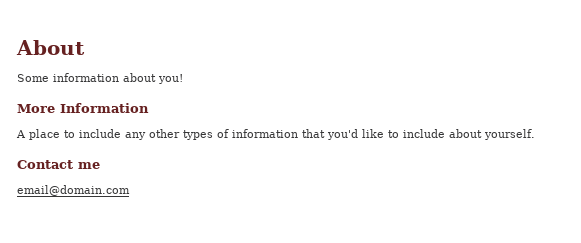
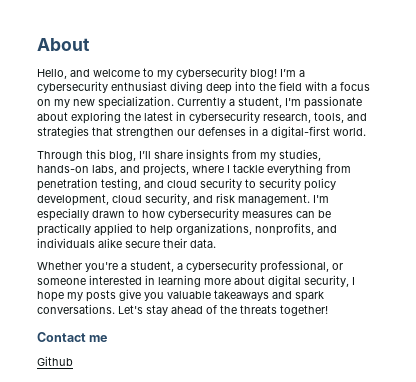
- Some information about you!
- More Information
- A place to include any other types of information that you'd like to include about yourself.
+ Hello, and welcome to my cybersecurity blog! I’m a cybersecurity enthusiast diving deep into the field with a focus on my new specialization. Currently a student, I'm passionate about exploring the latest in cybersecurity research, tools, and strategies that strengthen our defenses in a digital-first world.
+ Through this blog, I’ll share insights from my studies, hands-on labs, and projects, where I tackle everything from penetration testing, and cloud security to security policy development, cloud security, and risk management. I'm especially drawn to how cybersecurity measures can be practically applied to help organizations, nonprofits, and individuals alike secure their data.
+ Whether you're a student, a cybersecurity professional, or someone interested in learning more about digital security, I hope my posts give you valuable takeaways and spark conversations. Let's stay ahead of the threats together!
- email@domain.com
+ Github

